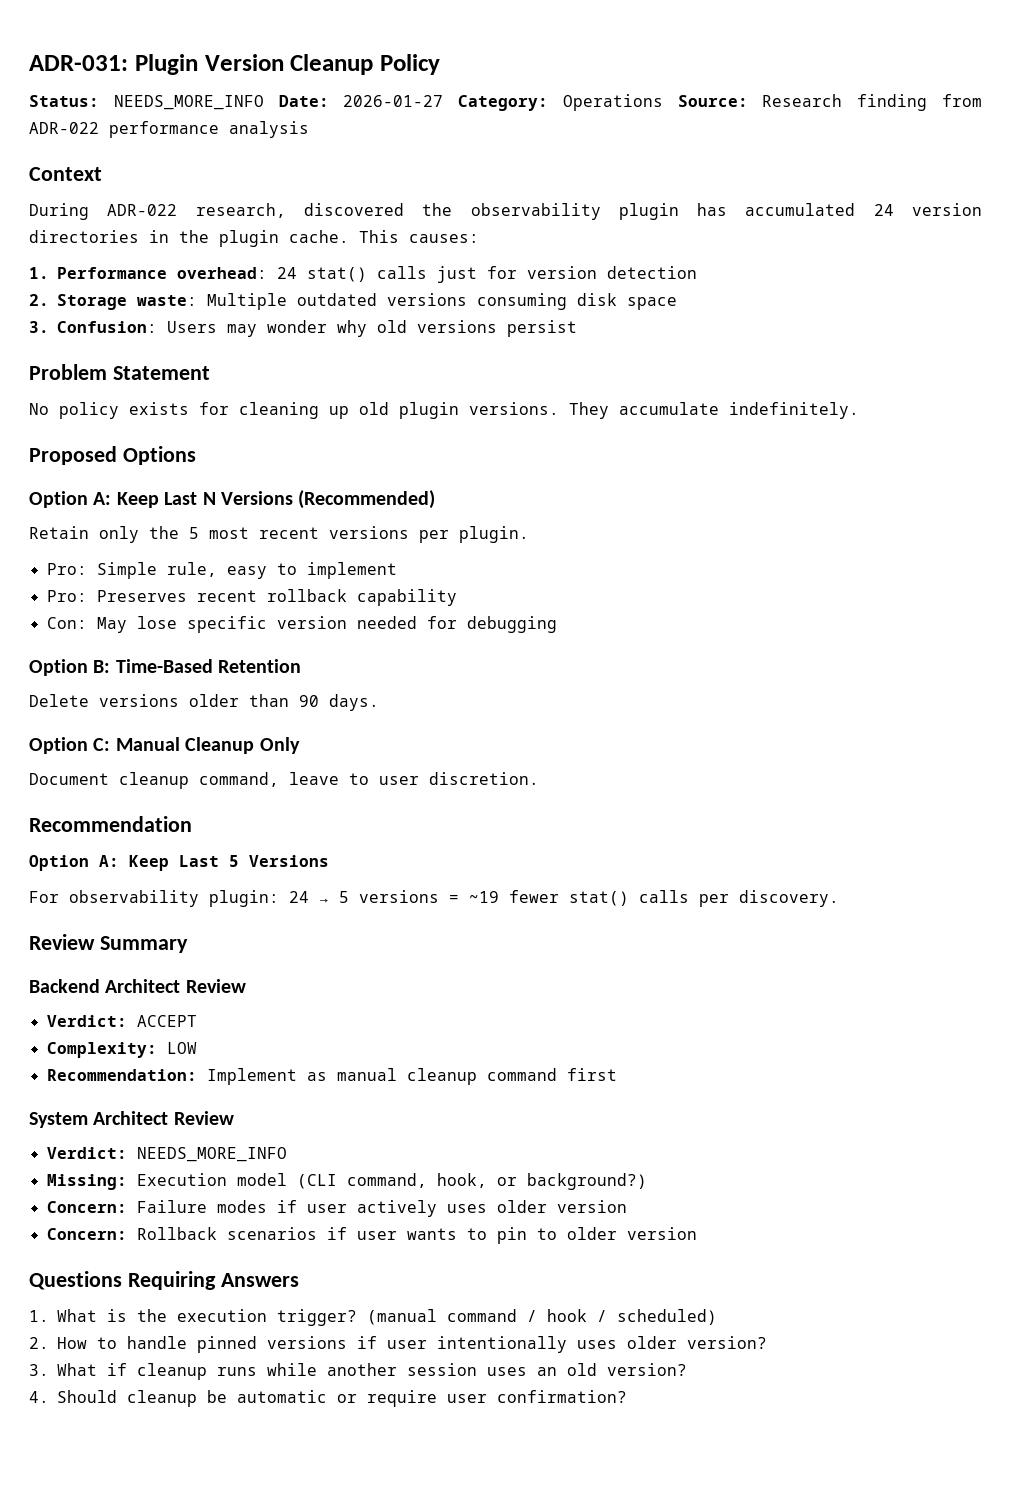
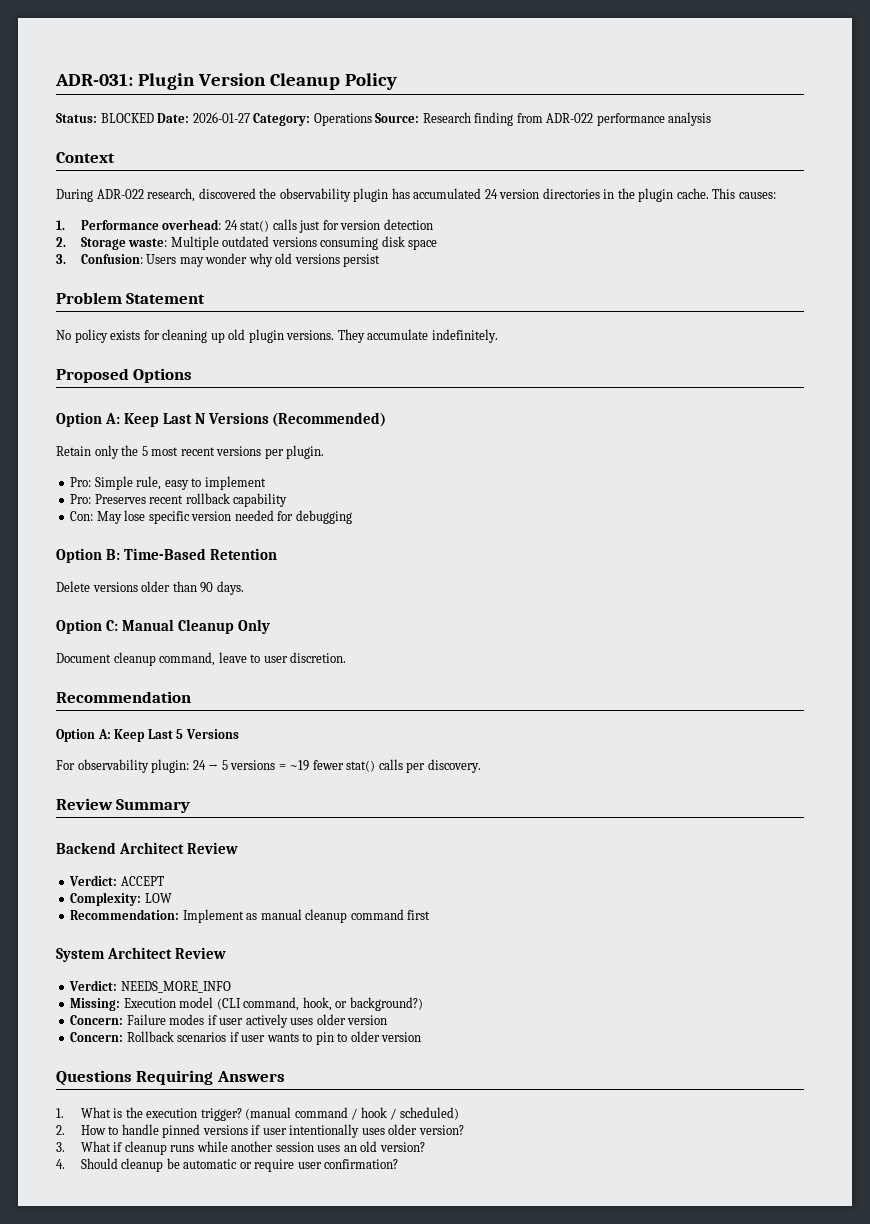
- Status: NEEDS_MORE_INFO Date: 2026-01-27 Category: Operations Source: Research finding from ADR-022 performance analysis
+ Status: BLOCKED Date: 2026-01-27 Category: Operations Source: Research finding from ADR-022 performance analysis

